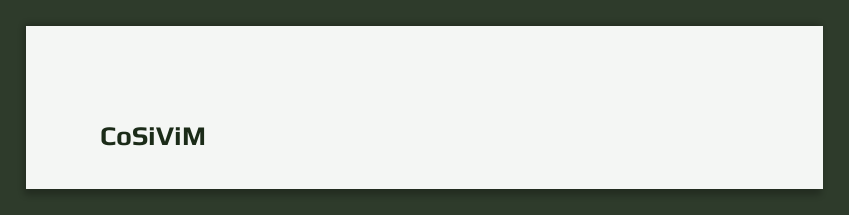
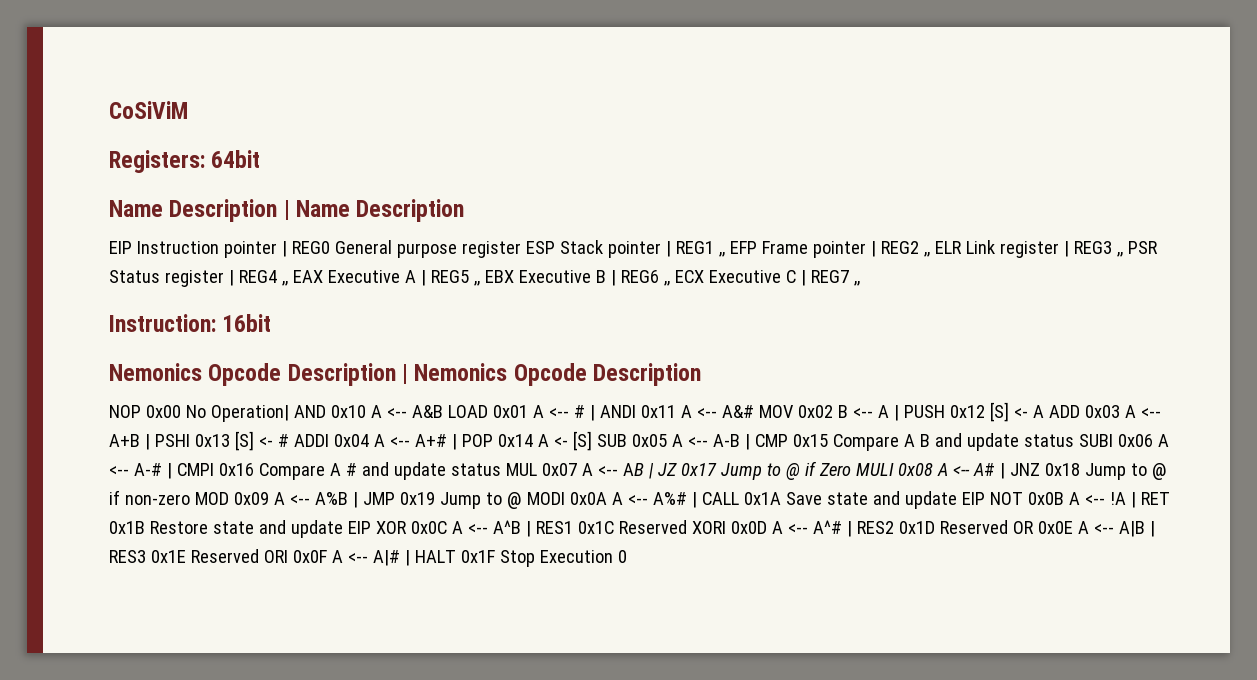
+ Registers: 64bit
+ Name Description | Name Description
+ EIP Instruction pointer | REG0 General purpose register ESP Stack pointer | REG1 ,, EFP Frame pointer | REG2 ,, ELR Link register | REG3 ,, PSR Status register | REG4 ,, EAX Executive A | REG5 ,, EBX Executive B | REG6 ,, ECX Executive C | REG7 ,,
+ Instruction: 16bit
+ Nemonics Opcode Description | Nemonics Opcode Description
+ NOP 0x00 No Operation| AND 0x10 A <-- A&B LOAD 0x01 A <-- # | ANDI 0x11 A <-- A&# MOV 0x02 B <-- A | PUSH 0x12 [S] <- A ADD 0x03 A <-- A+B | PSHI 0x13 [S] <- # ADDI 0x04 A <-- A+# | POP 0x14 A <- [S] SUB 0x05 A <-- A-B | CMP 0x15 Compare A B and update status SUBI 0x06 A <-- A-# | CMPI 0x16 Compare A # and update status MUL 0x07 A <-- AB | JZ 0x17 Jump to @ if Zero MULI 0x08 A <-- A# | JNZ 0x18 Jump to @ if non-zero MOD 0x09 A <-- A%B | JMP 0x19 Jump to @ MODI 0x0A A <-- A%# | CALL 0x1A Save state and update EIP NOT 0x0B A <-- !A | RET 0x1B Restore state and update EIP XOR 0x0C A <-- A^B | RES1 0x1C Reserved XORI 0x0D A <-- A^# | RES2 0x1D Reserved OR 0x0E A <-- A|B | RES3 0x1E Reserved ORI 0x0F A <-- A|# | HALT 0x1F Stop Execution 0

